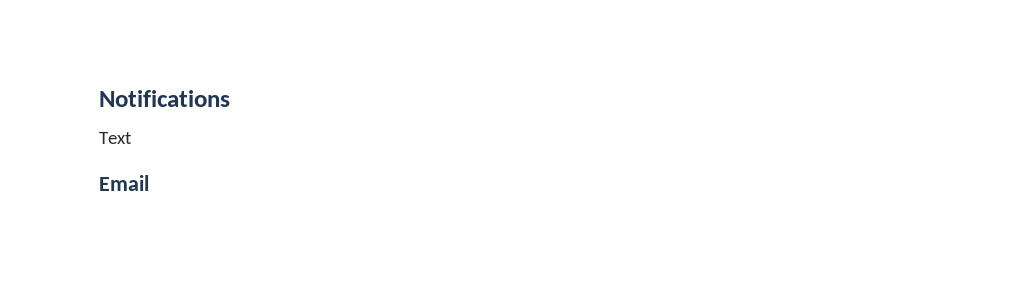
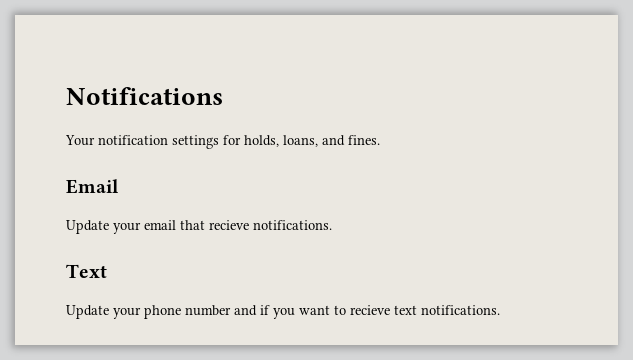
+ Your notification settings for holds, loans, and fines.
+ Email
+ Update your email that recieve notifications.
  Text
- Email
+ Update your phone number and if you want to recieve text notifications.

